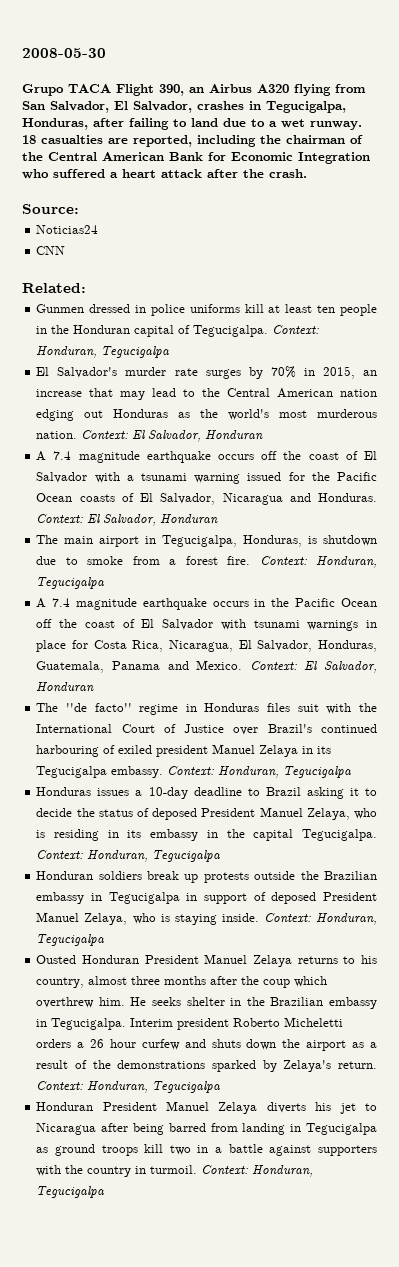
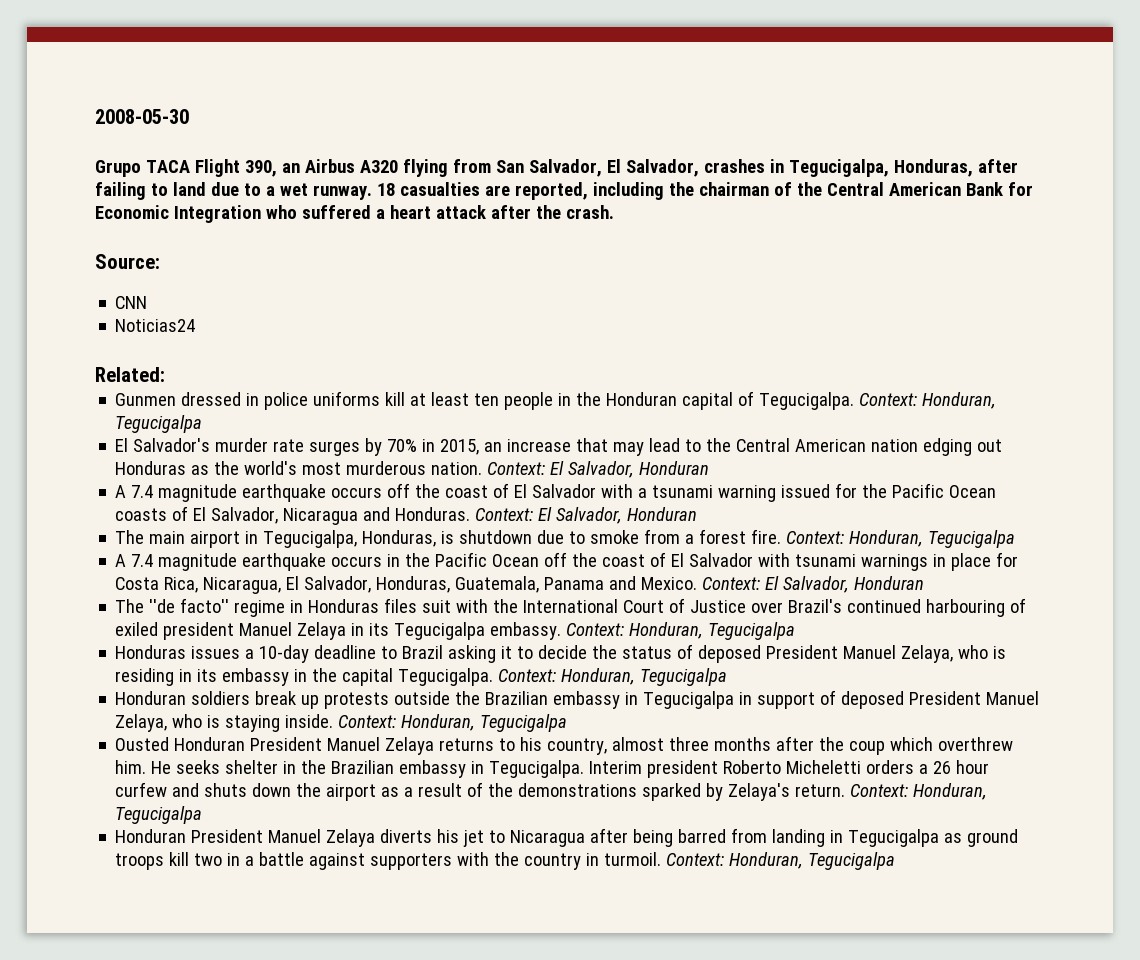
+ CNN
- CNN

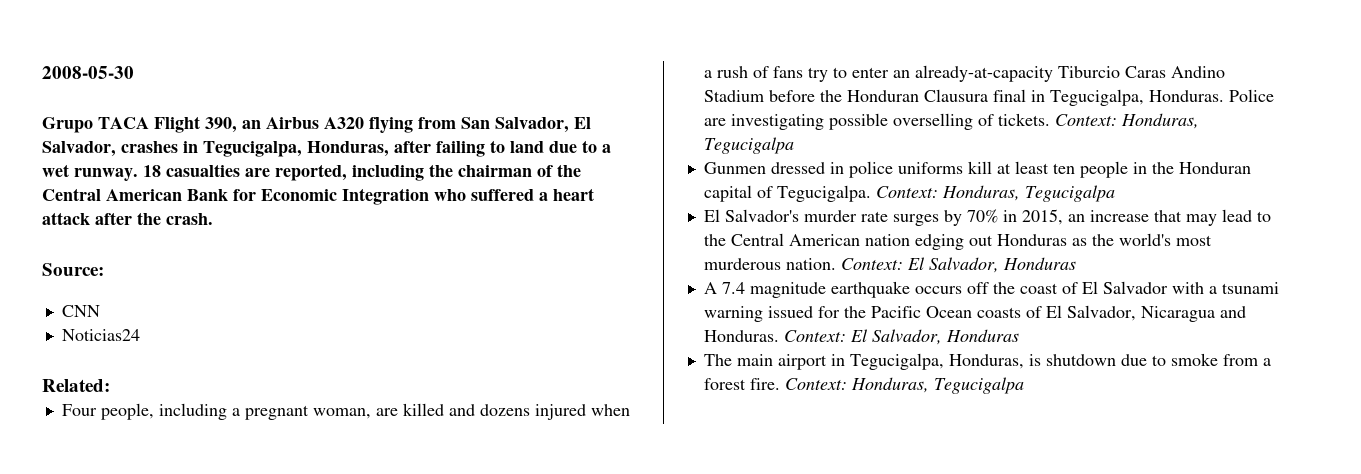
+ Four people, including a pregnant woman, are killed and dozens injured when a rush of fans try to enter an already-at-capacity Tiburcio Caras Andino Stadium before the Honduran Clausura final in Tegucigalpa, Honduras. Police are investigating possible overselling of tickets. Context: Honduras, Tegucigalpa
- Gunmen dressed in police uniforms kill at least ten people in the Honduran capital of Tegucigalpa. Context: Honduran, Tegucigalpa
+ Gunmen dressed in police uniforms kill at least ten people in the Honduran capital of Tegucigalpa. Context: Honduras, Tegucigalpa
- El Salvador's murder rate surges by 70% in 2015, an increase that may lead to the Central American nation edging out Honduras as the world's most murderous nation. Context: El Salvador, Honduran
+ El Salvador's murder rate surges by 70% in 2015, an increase that may lead to the Central American nation edging out Honduras as the world's most murderous nation. Context: El Salvador, Honduras
- A 7.4 magnitude earthquake occurs off the coast of El Salvador with a tsunami warning issued for the Pacific Ocean coasts of El Salvador, Nicaragua and Honduras. Context: El Salvador, Honduran
+ A 7.4 magnitude earthquake occurs off the coast of El Salvador with a tsunami warning issued for the Pacific Ocean coasts of El Salvador, Nicaragua and Honduras. Context: El Salvador, Honduras
- The main airport in Tegucigalpa, Honduras, is shutdown due to smoke from a forest fire. Context: Honduran, Tegucigalpa
- A 7.4 magnitude earthquake occurs in the Pacific Ocean off the coast of El Salvador with tsunami warnings in place for Costa Rica, Nicaragua, El Salvador, Honduras, Guatemala, Panama and Mexico. Context: El Salvador, Honduran
- The ''de facto'' regime in Honduras files suit with the International Court of Justice over Brazil's continued harbouring of exiled president Manuel Zelaya in its Tegucigalpa embassy. Context: Honduran, Tegucigalpa
- Honduras issues a 10-day deadline to Brazil asking it to decide the status of deposed President Manuel Zelaya, who is residing in its embassy in the capital Tegucigalpa. Context: Honduran, Tegucigalpa
- Honduran soldiers break up protests outside the Brazilian embassy in Tegucigalpa in support of deposed President Manuel Zelaya, who is staying inside. Context: Honduran, Tegucigalpa
- Ousted Honduran President Manuel Zelaya returns to his country, almost three months after the coup which overthrew him. He seeks shelter in the Brazilian embassy in Tegucigalpa. Interim president Roberto Micheletti orders a 26 hour curfew and shuts down the airport as a result of the demonstrations sparked by Zelaya's return. Context: Honduran, Tegucigalpa
- Honduran President Manuel Zelaya diverts his jet to Nicaragua after being barred from landing in Tegucigalpa as ground troops kill two in a battle against supporters with the country in turmoil. Context: Honduran, Tegucigalpa
+ The main airport in Tegucigalpa, Honduras, is shutdown due to smoke from a forest fire. Context: Honduras, Tegucigalpa

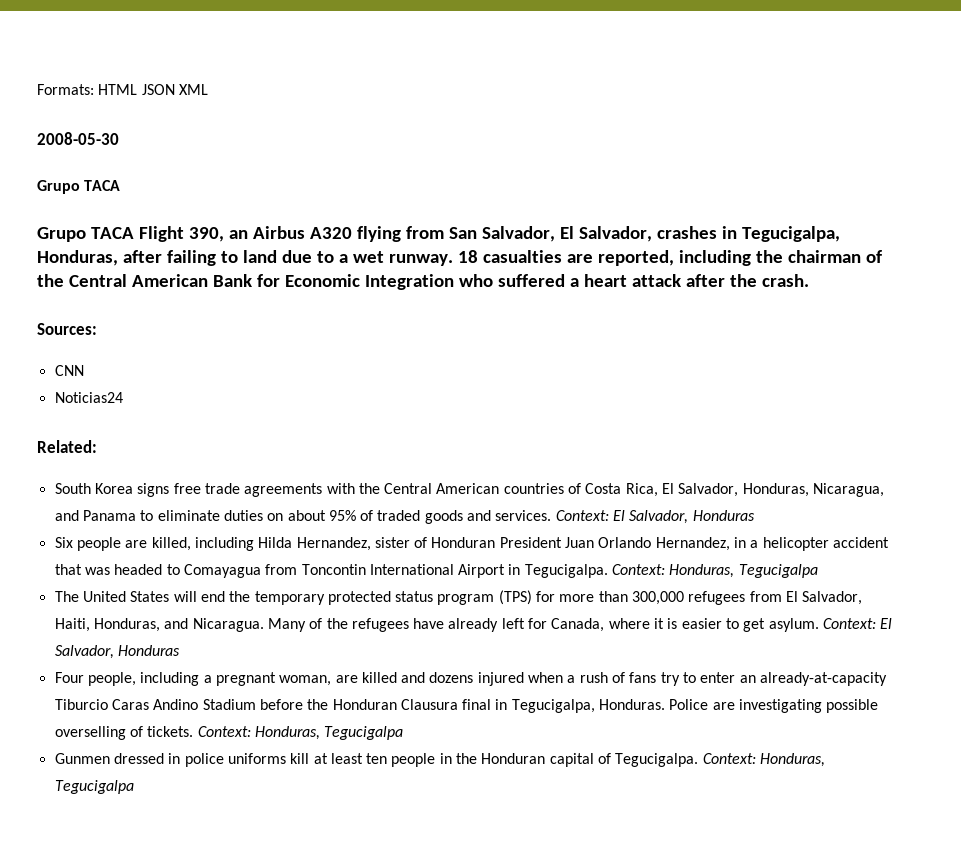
+ Formats: HTML JSON XML
  2008-05-30
+ Grupo TACA
- Source:
+ Sources:
+ South Korea signs free trade agreements with the Central American countries of Costa Rica, El Salvador, Honduras, Nicaragua, and Panama to eliminate duties on about 95% of traded goods and services. Context: El Salvador, Honduras
+ Six people are killed, including Hilda Hernandez, sister of Honduran President Juan Orlando Hernandez, in a helicopter accident that was headed to Comayagua from Toncontin International Airport in Tegucigalpa. Context: Honduras, Tegucigalpa
+ The United States will end the temporary protected status program (TPS) for more than 300,000 refugees from El Salvador, Haiti, Honduras, and Nicaragua. Many of the refugees have already left for Canada, where it is easier to get asylum. Context: El Salvador, Honduras
- El Salvador's murder rate surges by 70% in 2015, an increase that may lead to the Central American nation edging out Honduras as the world's most murderous nation. Context: El Salvador, Honduras
- A 7.4 magnitude earthquake occurs off the coast of El Salvador with a tsunami warning issued for the Pacific Ocean coasts of El Salvador, Nicaragua and Honduras. Context: El Salvador, Honduras
- The main airport in Tegucigalpa, Honduras, is shutdown due to smoke from a forest fire. Context: Honduras, Tegucigalpa

